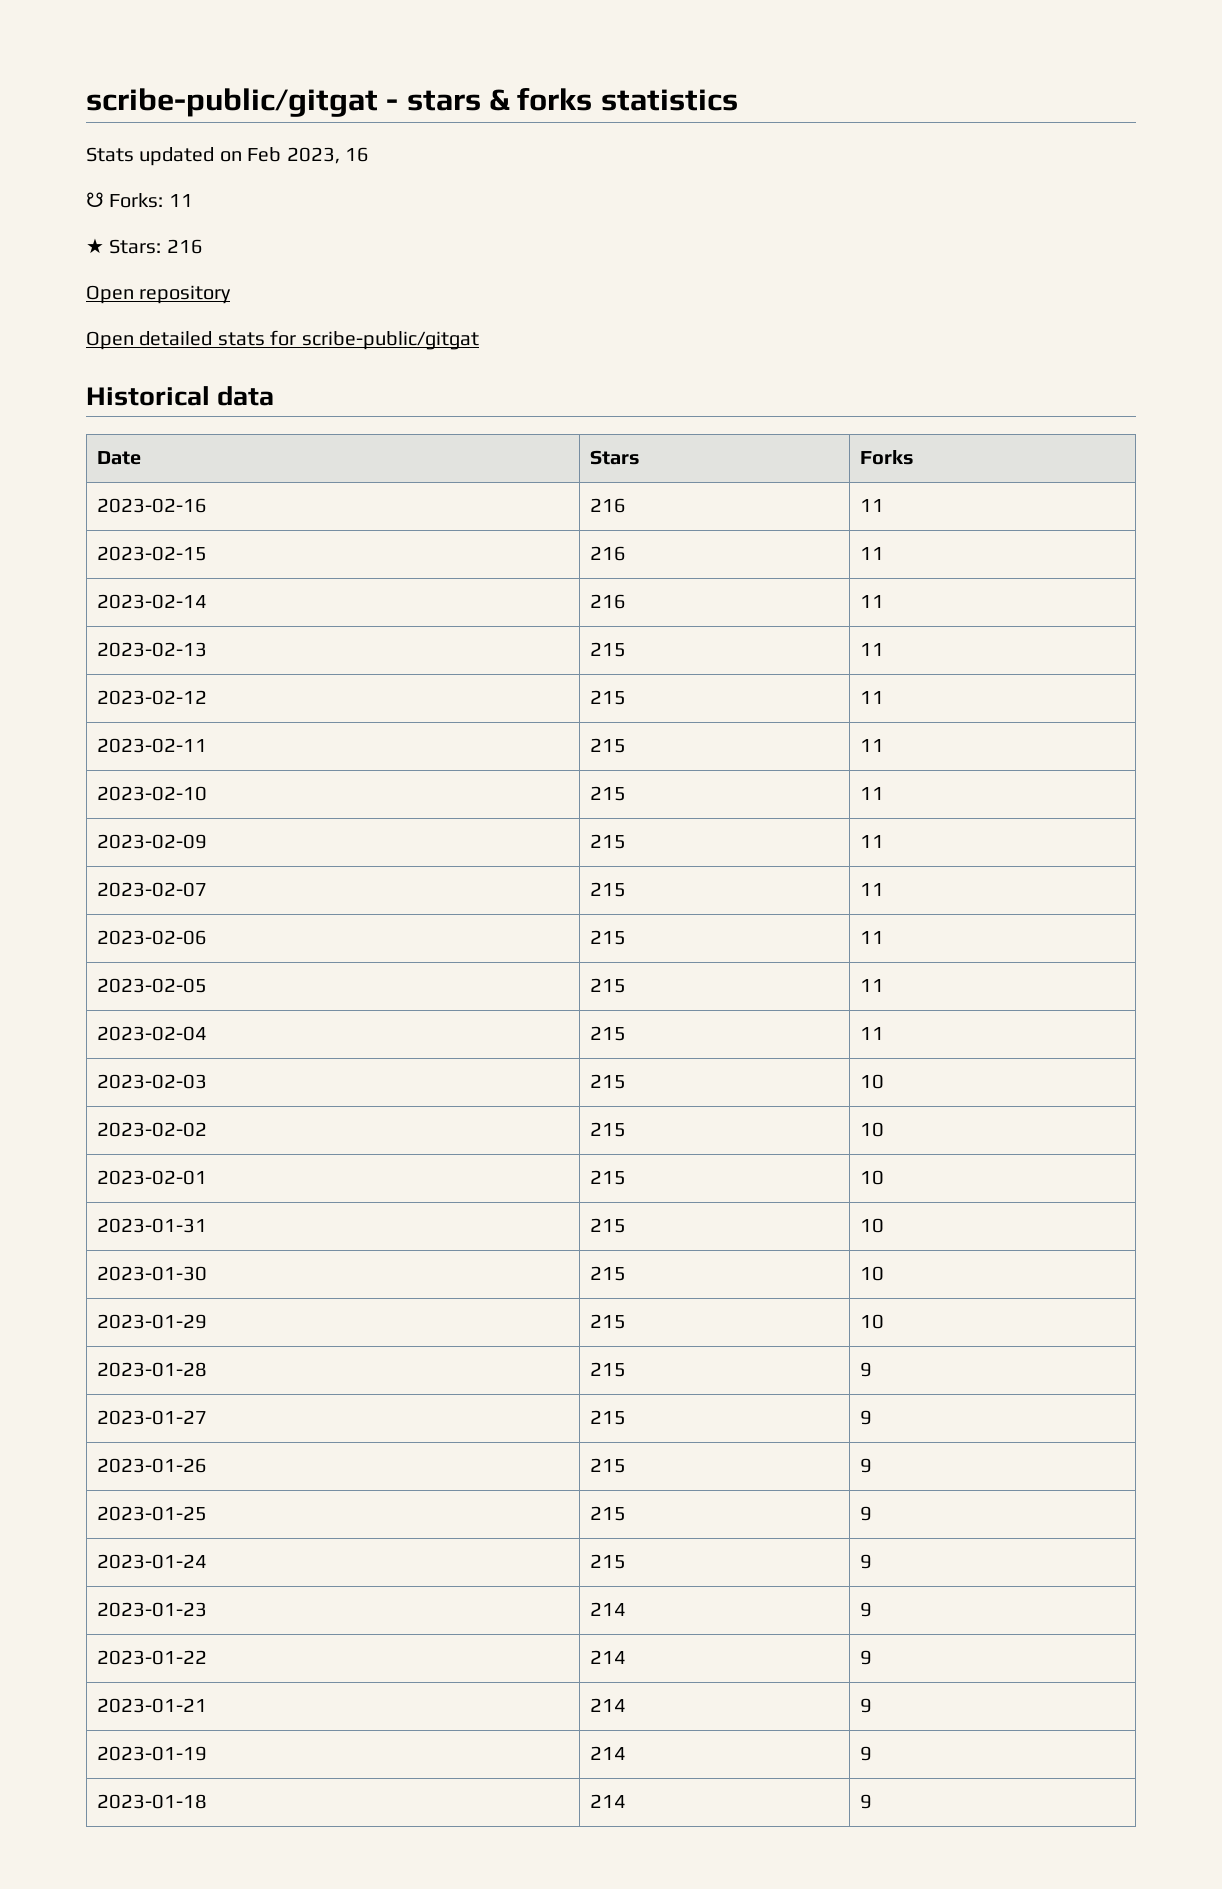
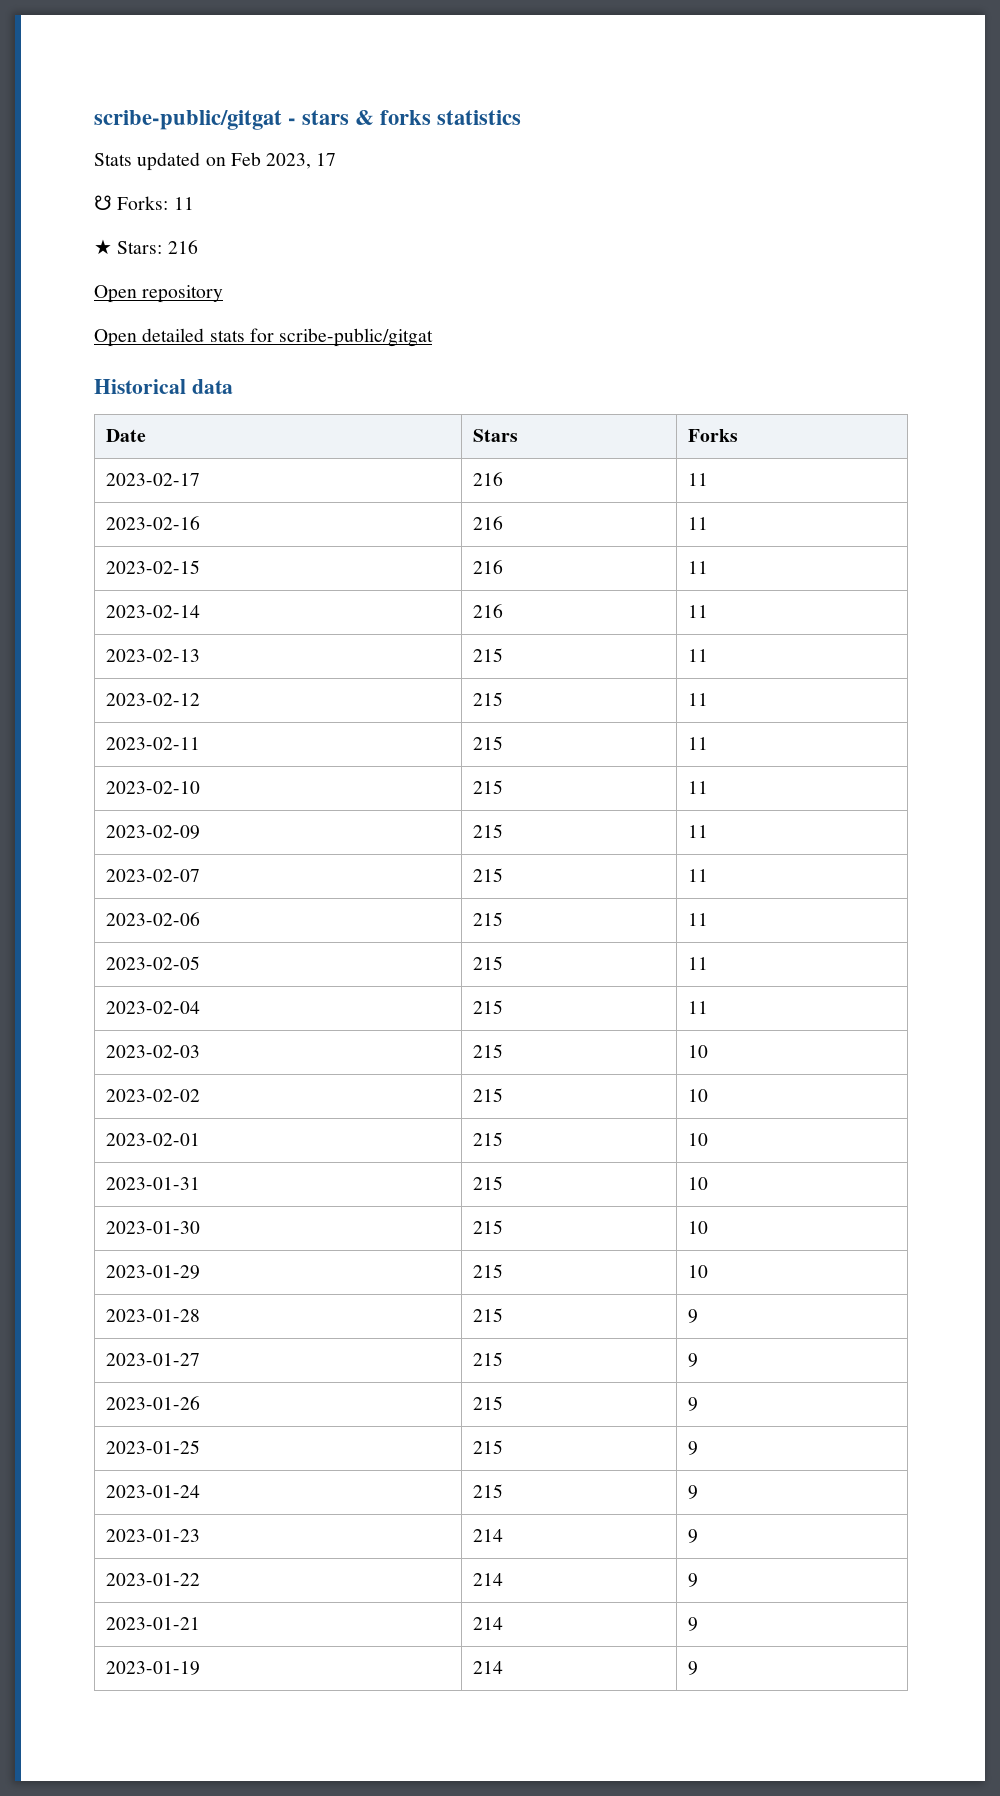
- Stats updated on Feb 2023, 16
+ Stats updated on Feb 2023, 17
+ 2023-02-17 | 216 | 11
- 2023-01-18 | 214 | 9

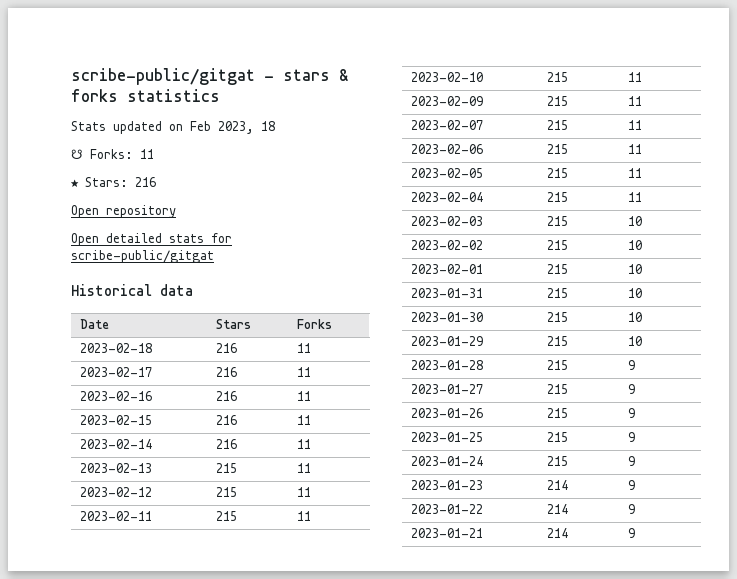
- Stats updated on Feb 2023, 17
+ Stats updated on Feb 2023, 18
+ 2023-02-18 | 216 | 11
- 2023-01-19 | 214 | 9

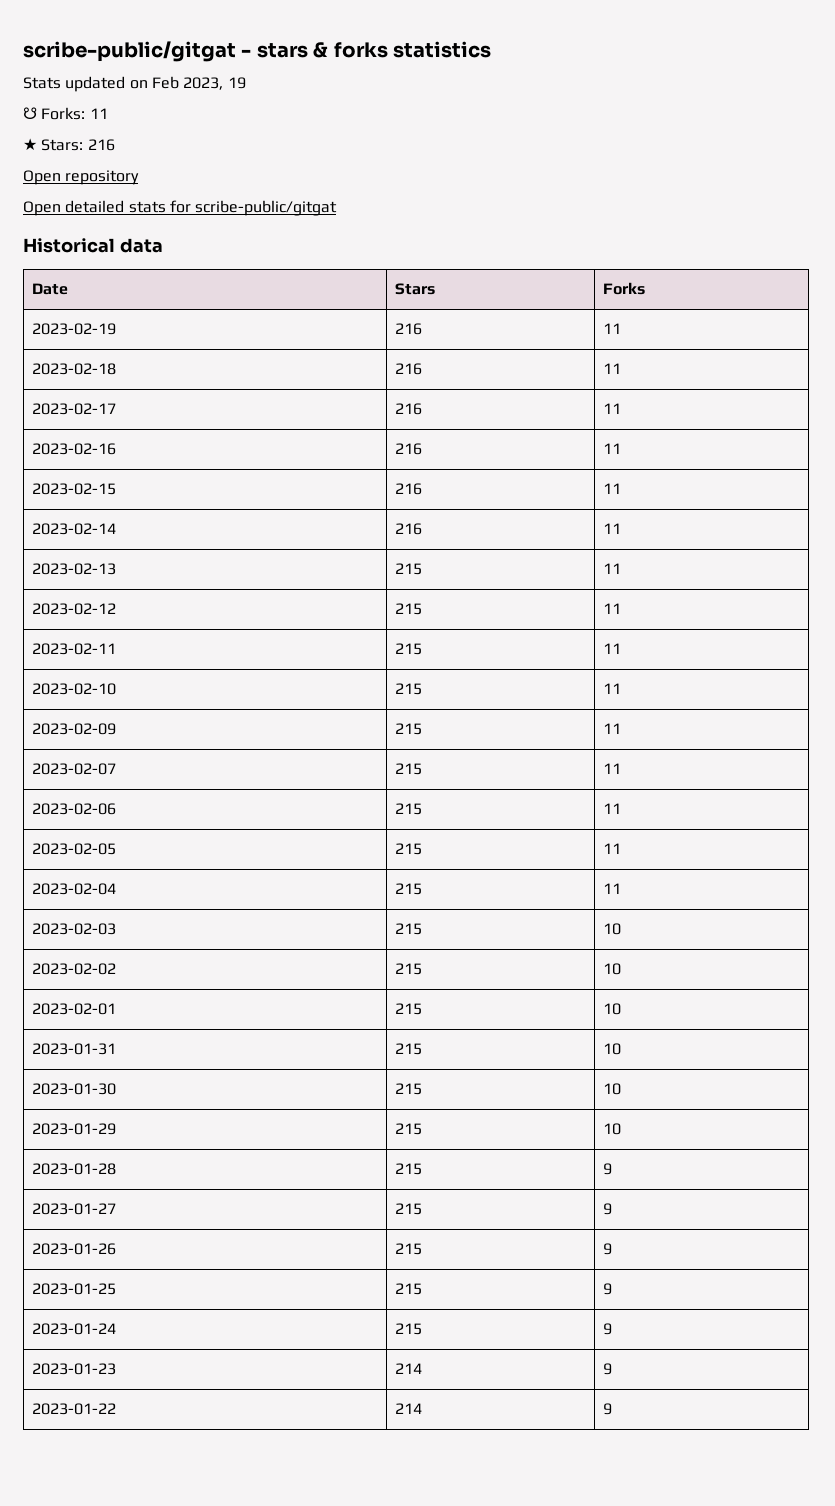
- Stats updated on Feb 2023, 18
+ Stats updated on Feb 2023, 19
+ 2023-02-19 | 216 | 11
- 2023-01-21 | 214 | 9

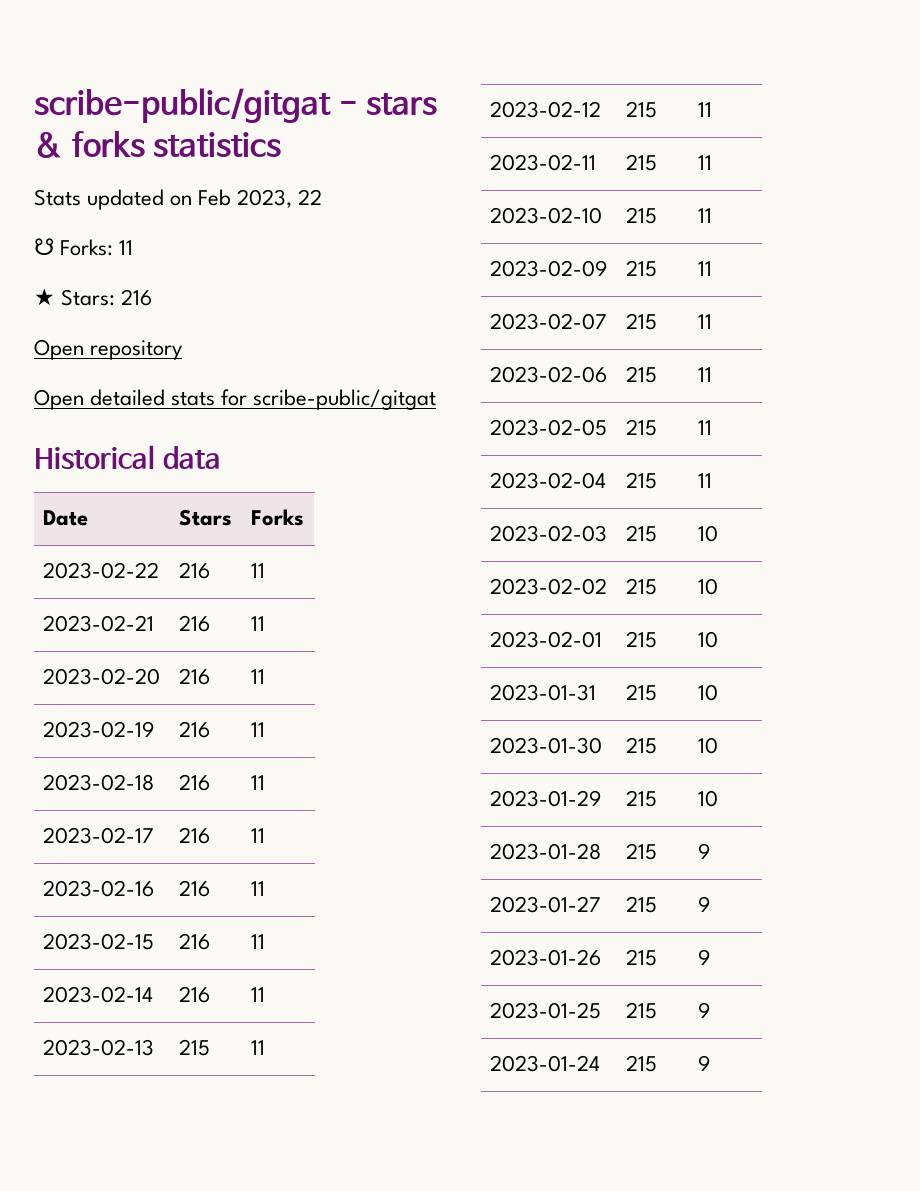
- Stats updated on Feb 2023, 19
+ Stats updated on Feb 2023, 22
+ 2023-02-22 | 216 | 11
+ 2023-02-21 | 216 | 11
+ 2023-02-20 | 216 | 11
- 2023-01-23 | 214 | 9
- 2023-01-22 | 214 | 9

